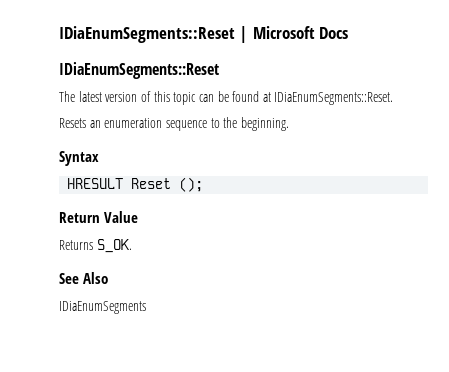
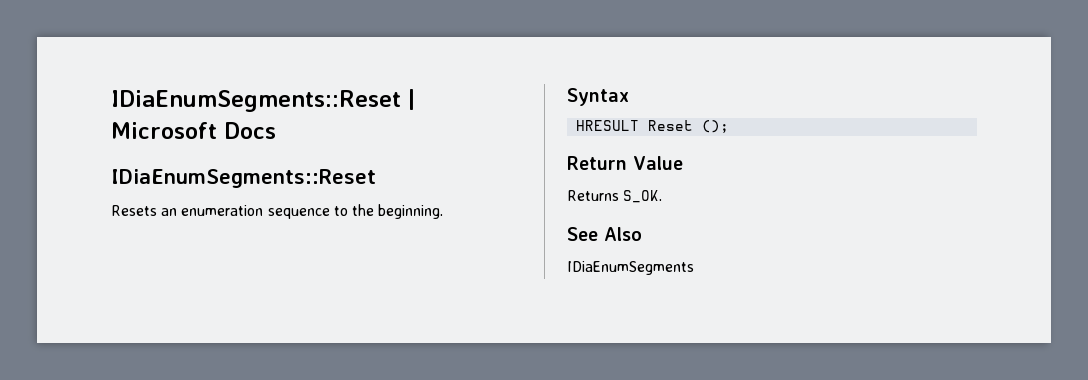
- The latest version of this topic can be found at IDiaEnumSegments::Reset.

